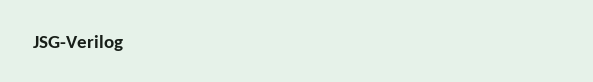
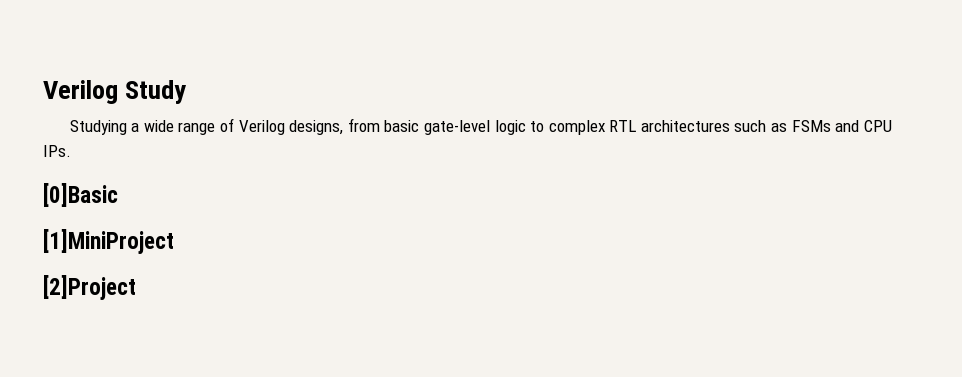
- JSG-Verilog
+ Verilog Study
+ Studying a wide range of Verilog designs, from basic gate-level logic to complex RTL architectures such as FSMs and CPU IPs.
+ [0]Basic
+ [1]MiniProject
+ [2]Project

